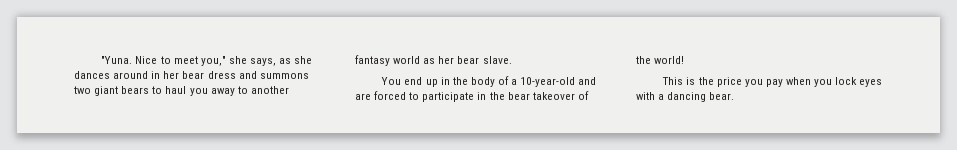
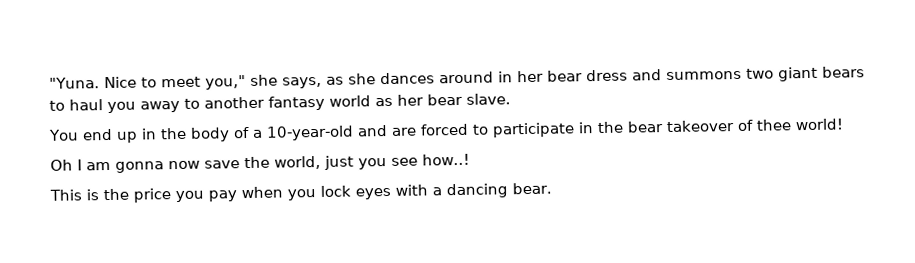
- You end up in the body of a 10-year-old and are forced to participate in the bear takeover of the world!
+ You end up in the body of a 10-year-old and are forced to participate in the bear takeover of thee world!
+ Oh I am gonna now save the world, just you see how..!

